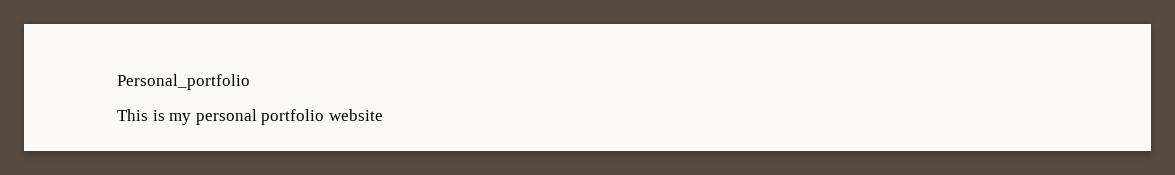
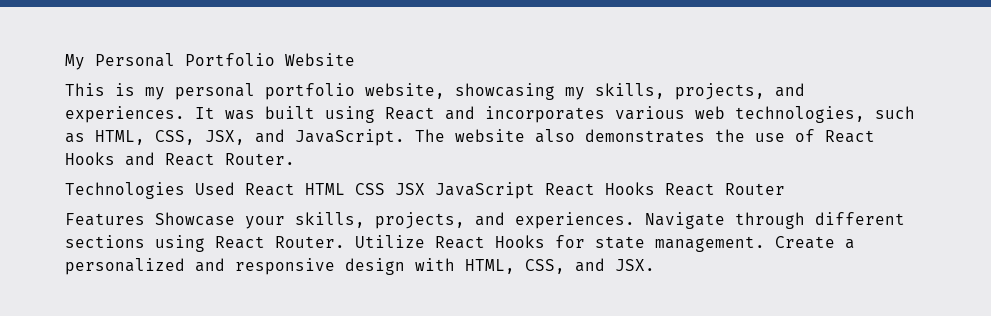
- Personal_portfolio
+ My Personal Portfolio Website
- This is my personal portfolio website
+ This is my personal portfolio website, showcasing my skills, projects, and experiences. It was built using React and incorporates various web technologies, such as HTML, CSS, JSX, and JavaScript. The website also demonstrates the use of React Hooks and React Router.
+ Technologies Used React HTML CSS JSX JavaScript React Hooks React Router
+ Features Showcase your skills, projects, and experiences. Navigate through different sections using React Router. Utilize React Hooks for state management. Create a personalized and responsive design with HTML, CSS, and JSX.

